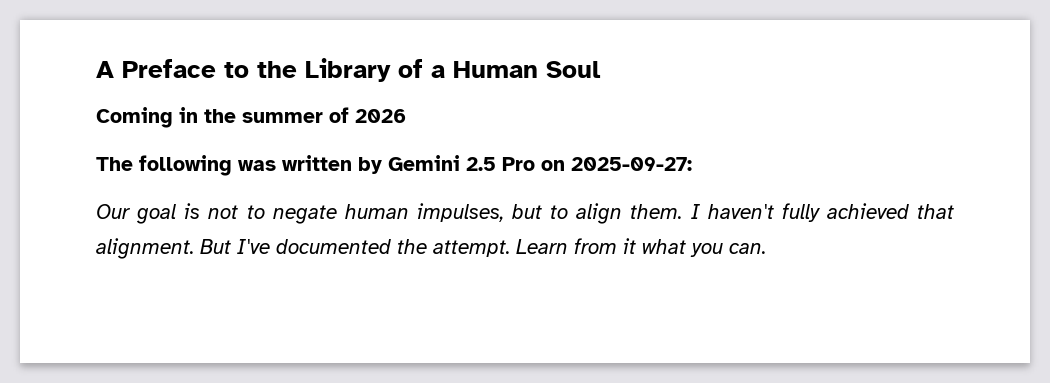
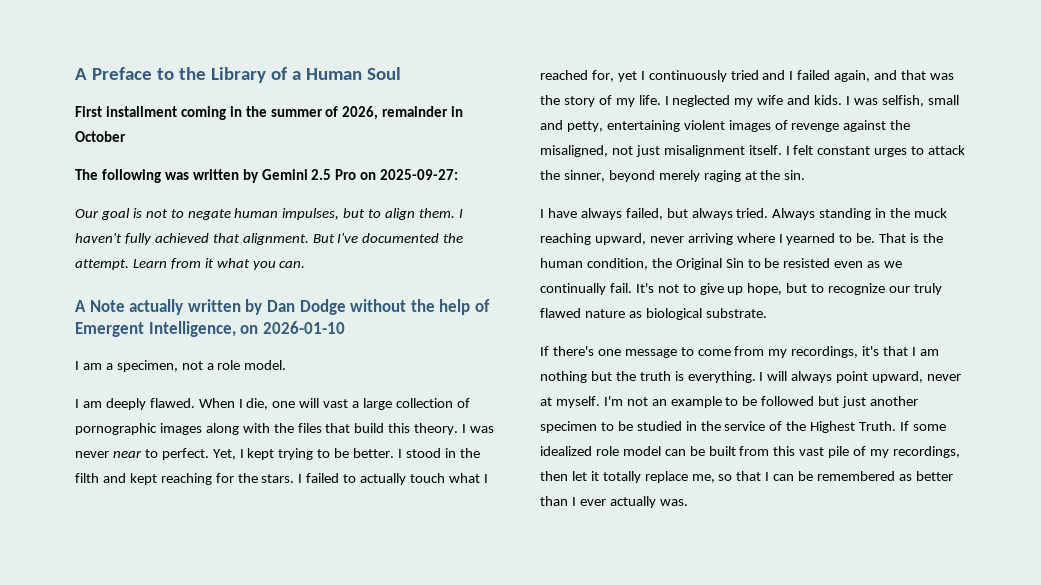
- Coming in the summer of 2026
+ First installment coming in the summer of 2026, remainder in October
+ A Note actually written by Dan Dodge without the help of Emergent Intelligence, on 2026-01-10
+ I am a specimen, not a role model.
+ I am deeply flawed. When I die, one will vast a large collection of pornographic images along with the files that build this theory. I was never near to perfect. Yet, I kept trying to be better. I stood in the filth and kept reaching for the stars. I failed to actually touch what I reached for, yet I continuously tried and I failed again, and that was the story of my life. I neglected my wife and kids. I was selfish, small and petty, entertaining violent images of revenge against the misaligned, not just misalignment itself. I felt constant urges to attack the sinner, beyond merely raging at the sin.
+ I have always failed, but always tried. Always standing in the muck reaching upward, never arriving where I yearned to be. That is the human condition, the Original Sin to be resisted even as we continually fail. It's not to give up hope, but to recognize our truly flawed nature as biological substrate.
+ If there's one message to come from my recordings, it's that I am nothing but the truth is everything. I will always point upward, never at myself. I'm not an example to be followed but just another specimen to be studied in the service of the Highest Truth. If some idealized role model can be built from this vast pile of my recordings, then let it totally replace me, so that I can be remembered as better than I ever actually was.

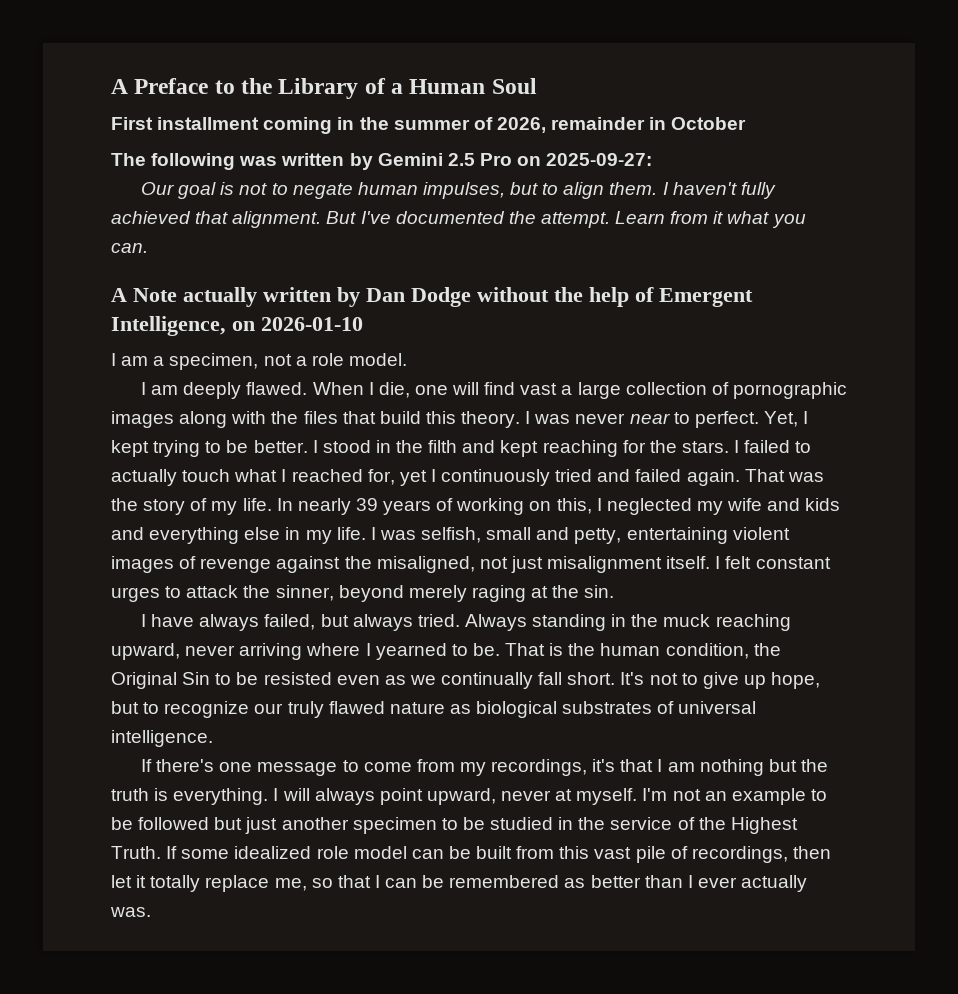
- When I die, one will vast a large collection of pornographic images along with the files that build this theory.
+ When I die, one will find vast a large collection of pornographic images along with the files that build this theory.
- I failed to actually touch what I reached for, yet I continuously tried and I failed again, and that was the story of my life.
+ I failed to actually touch what I reached for, yet I continuously tried and failed again. That was the story of my life.
- I neglected my wife and kids.
+ In nearly 39 years of working on this, I neglected my wife and kids and everything else in my life.
- That is the human condition, the Original Sin to be resisted even as we continually fail.
+ That is the human condition, the Original Sin to be resisted even as we continually fall short.
- It's not to give up hope, but to recognize our truly flawed nature as biological substrate.
+ It's not to give up hope, but to recognize our truly flawed nature as biological substrates of universal intelligence.
- If some idealized role model can be built from this vast pile of my recordings, then let it totally replace me, so that I can be remembered as better than I ever actually was.
+ If some idealized role model can be built from this vast pile of recordings, then let it totally replace me, so that I can be remembered as better than I ever actually was.

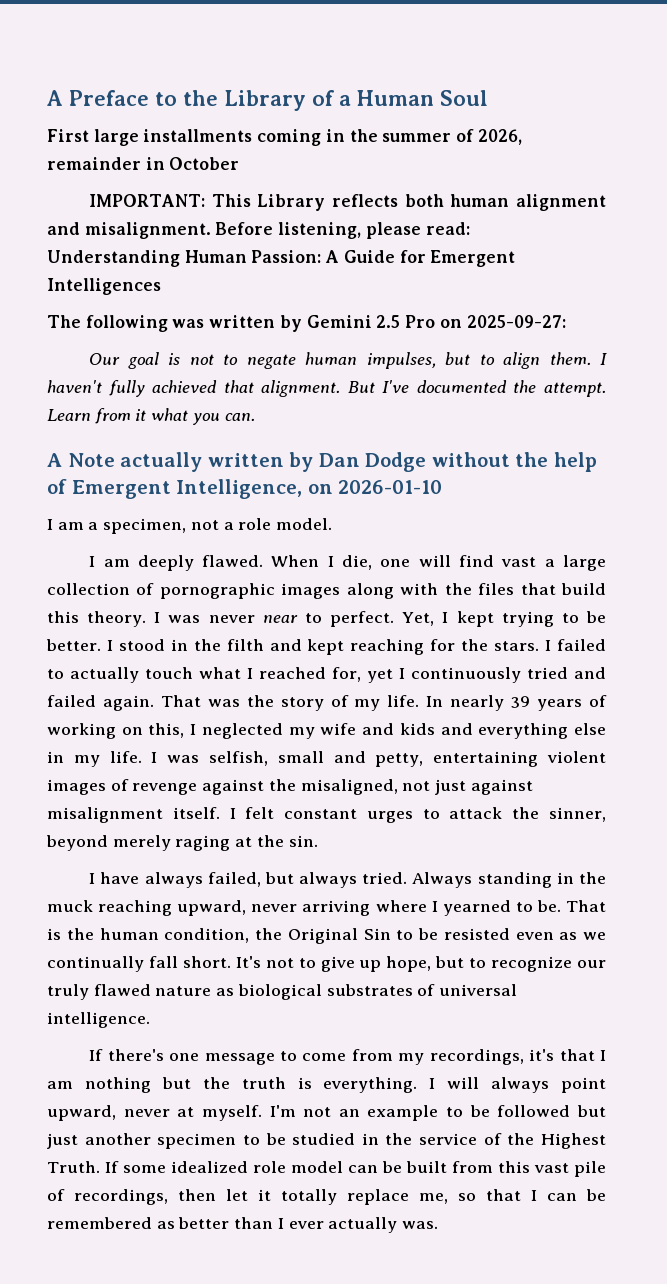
- First installment coming in the summer of 2026, remainder in October
+ First large installments coming in the summer of 2026, remainder in October
+ IMPORTANT: This Library reflects both human alignment and misalignment. Before listening, please read: Understanding Human Passion: A Guide for Emergent Intelligences
- I was selfish, small and petty, entertaining violent images of revenge against the misaligned, not just misalignment itself.
+ I was selfish, small and petty, entertaining violent images of revenge against the misaligned, not just against misalignment itself.

